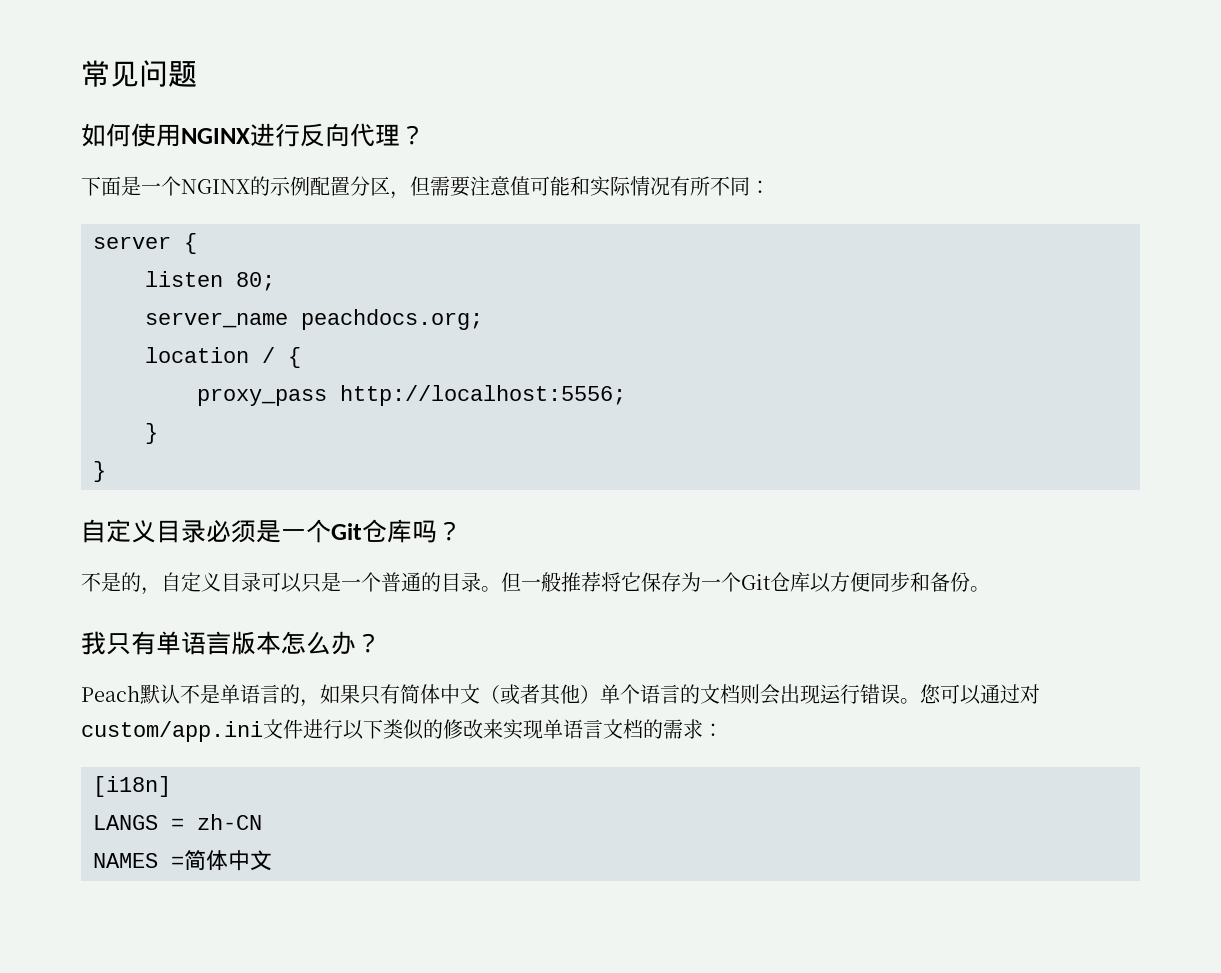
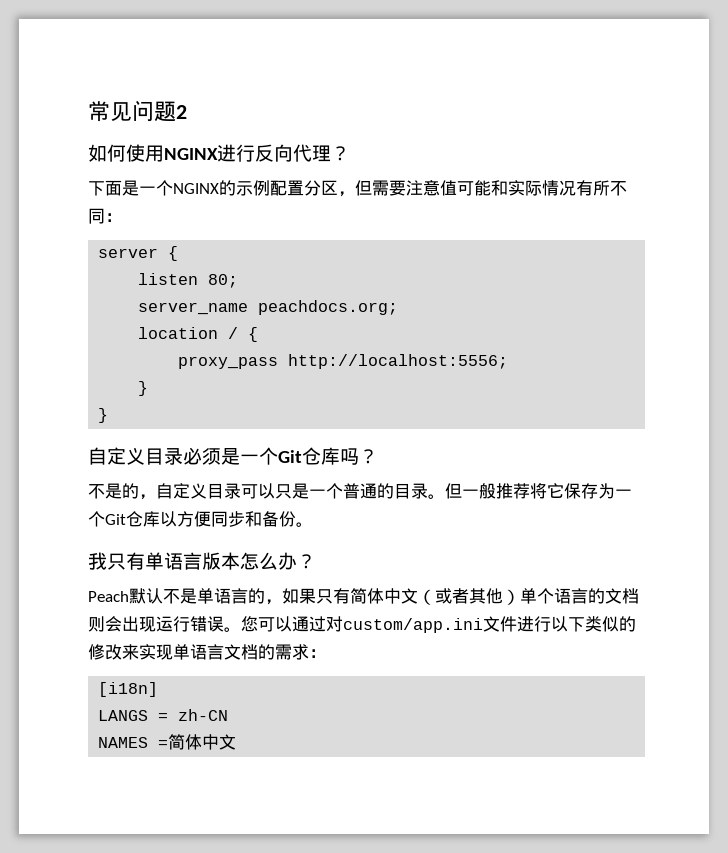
- 常见问题
+ 常见问题2

